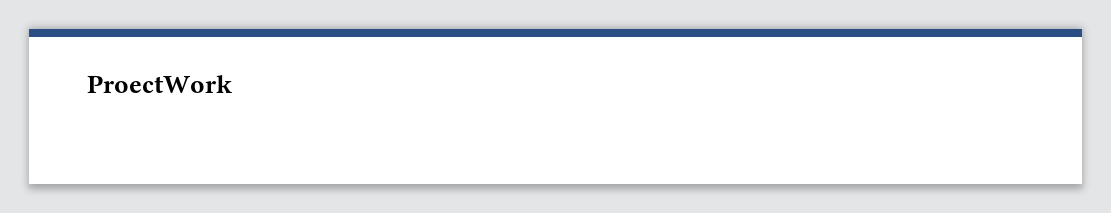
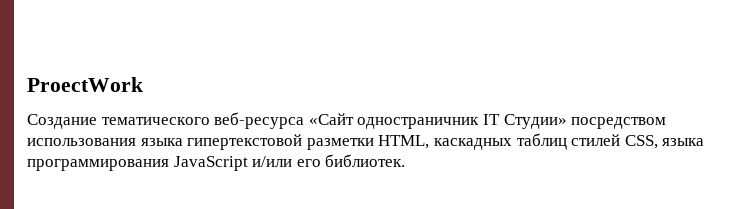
+ Создание тематического веб-ресурса «Сайт одностраничник IT Студии» посредством использования языка гипертекстовой разметки HTML, каскадных таблиц стилей CSS, языка программирования JavaScript и/или его библиотек.

